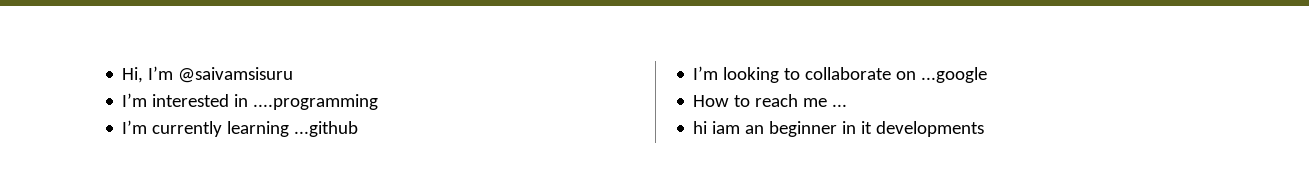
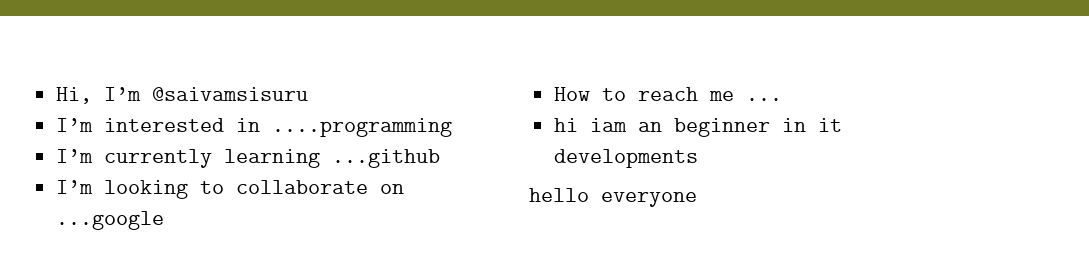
+ hello everyone

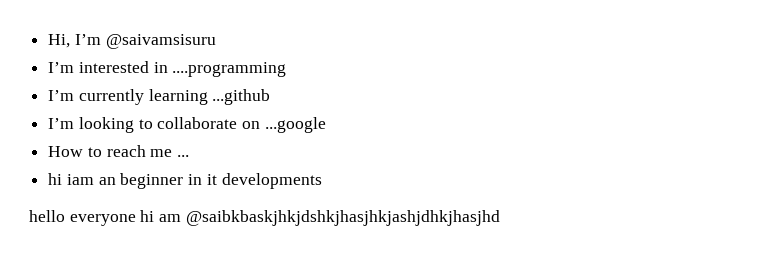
- hello everyone
+ hello everyone hi am @saibkbaskjhkjdshkjhasjhkjashjdhkjhasjhd

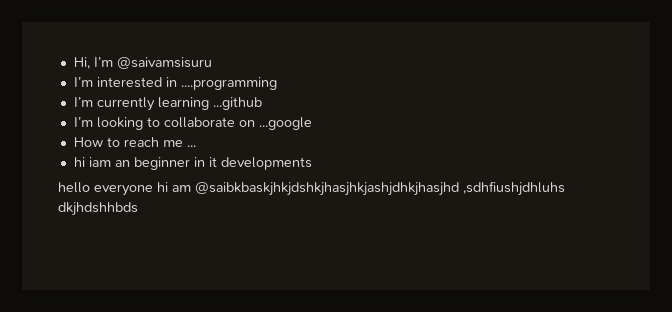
- hello everyone hi am @saibkbaskjhkjdshkjhasjhkjashjdhkjhasjhd
+ hello everyone hi am @saibkbaskjhkjdshkjhasjhkjashjdhkjhasjhd ,sdhfiushjdhluhs dkjhdshhbds

